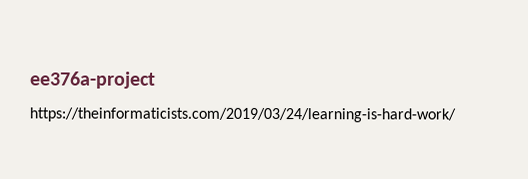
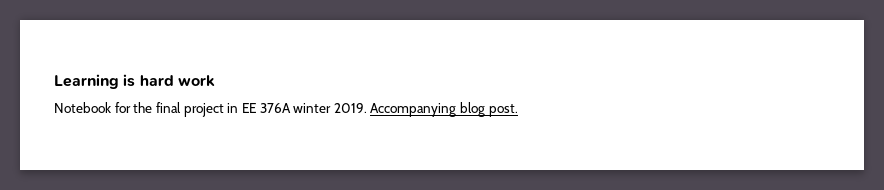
- ee376a-project
- https://theinformaticists.com/2019/03/24/learning-is-hard-work/
+ Learning is hard work
+ Notebook for the final project in EE 376A winter 2019. Accompanying blog post.

